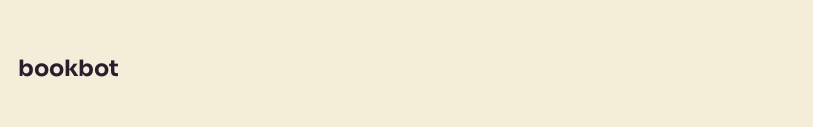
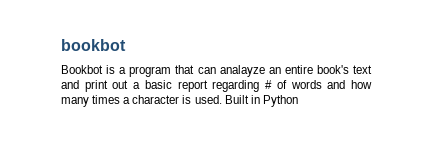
+ Bookbot is a program that can analayze an entire book's text and print out a basic report regarding # of words and how many times a character is used. Built in Python

